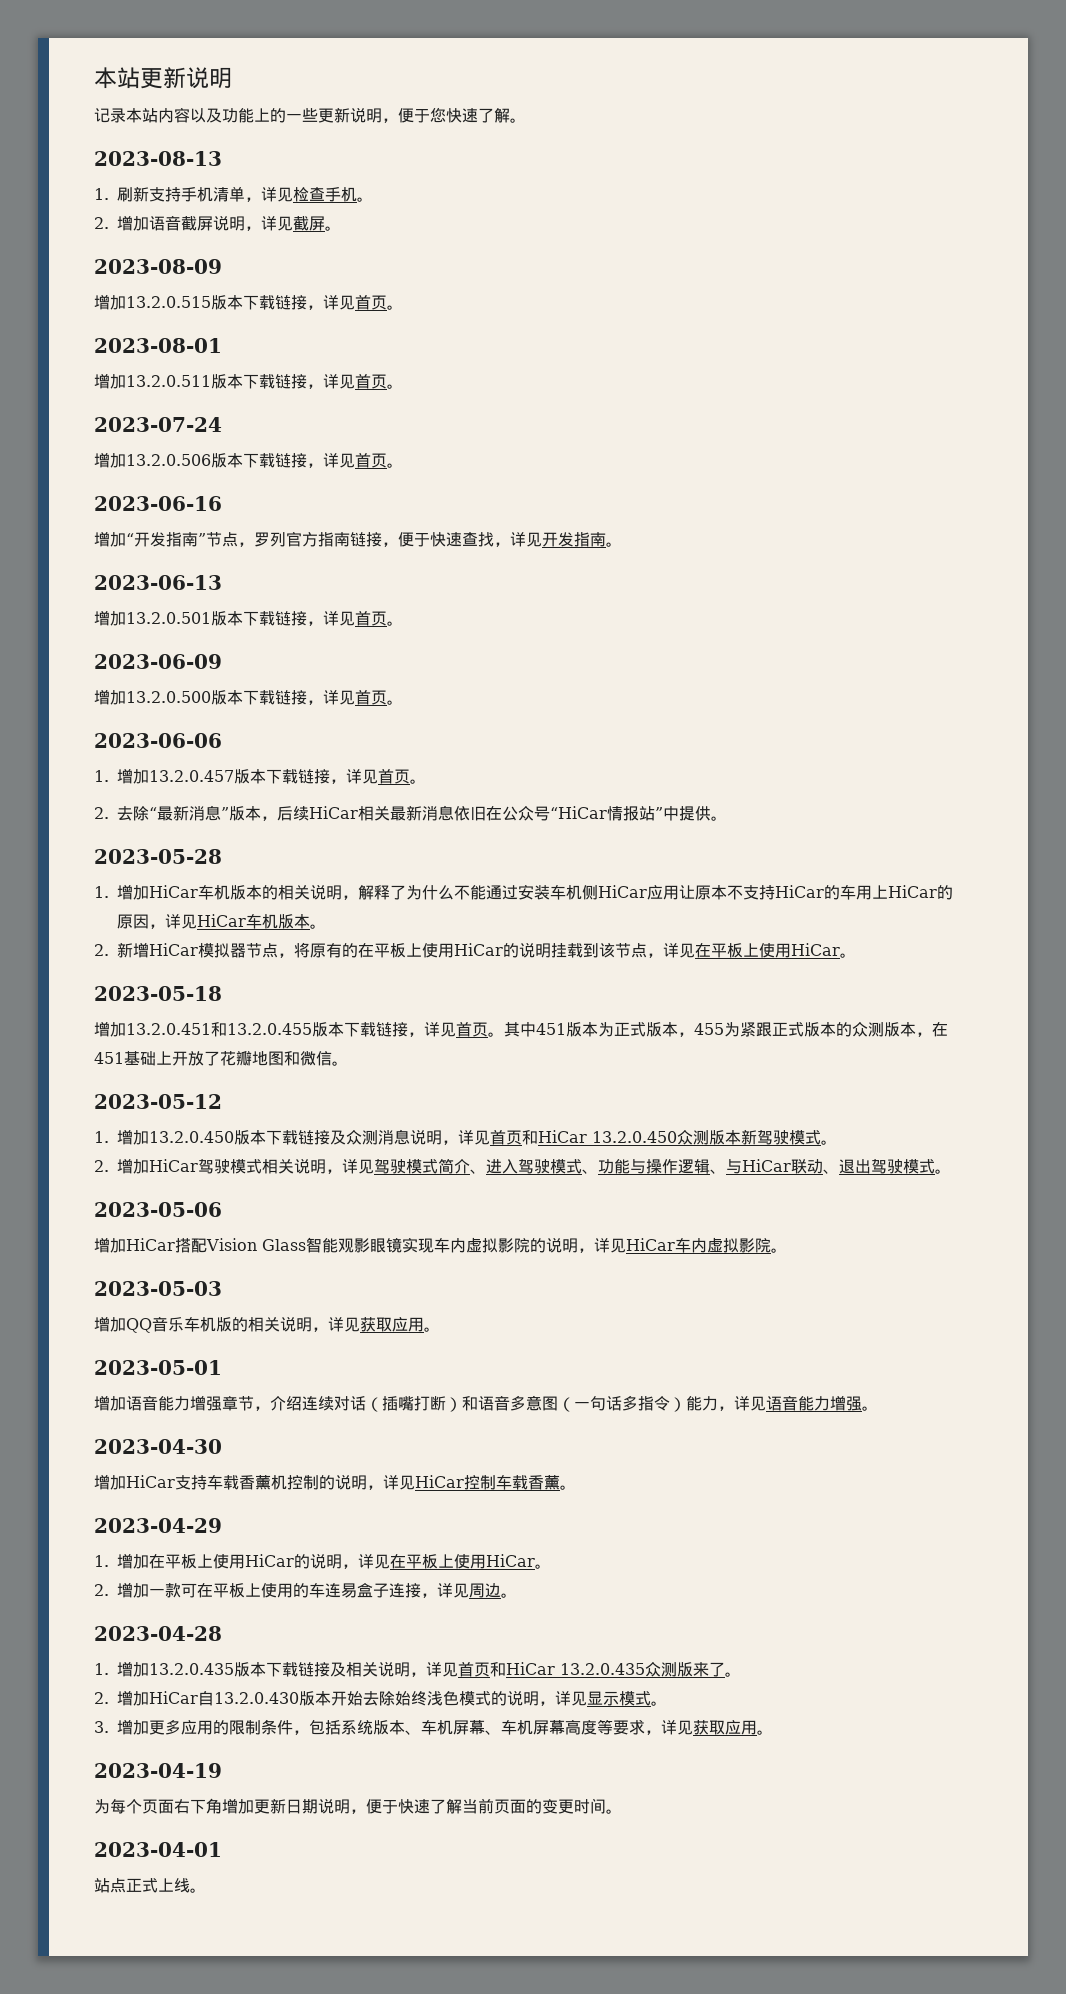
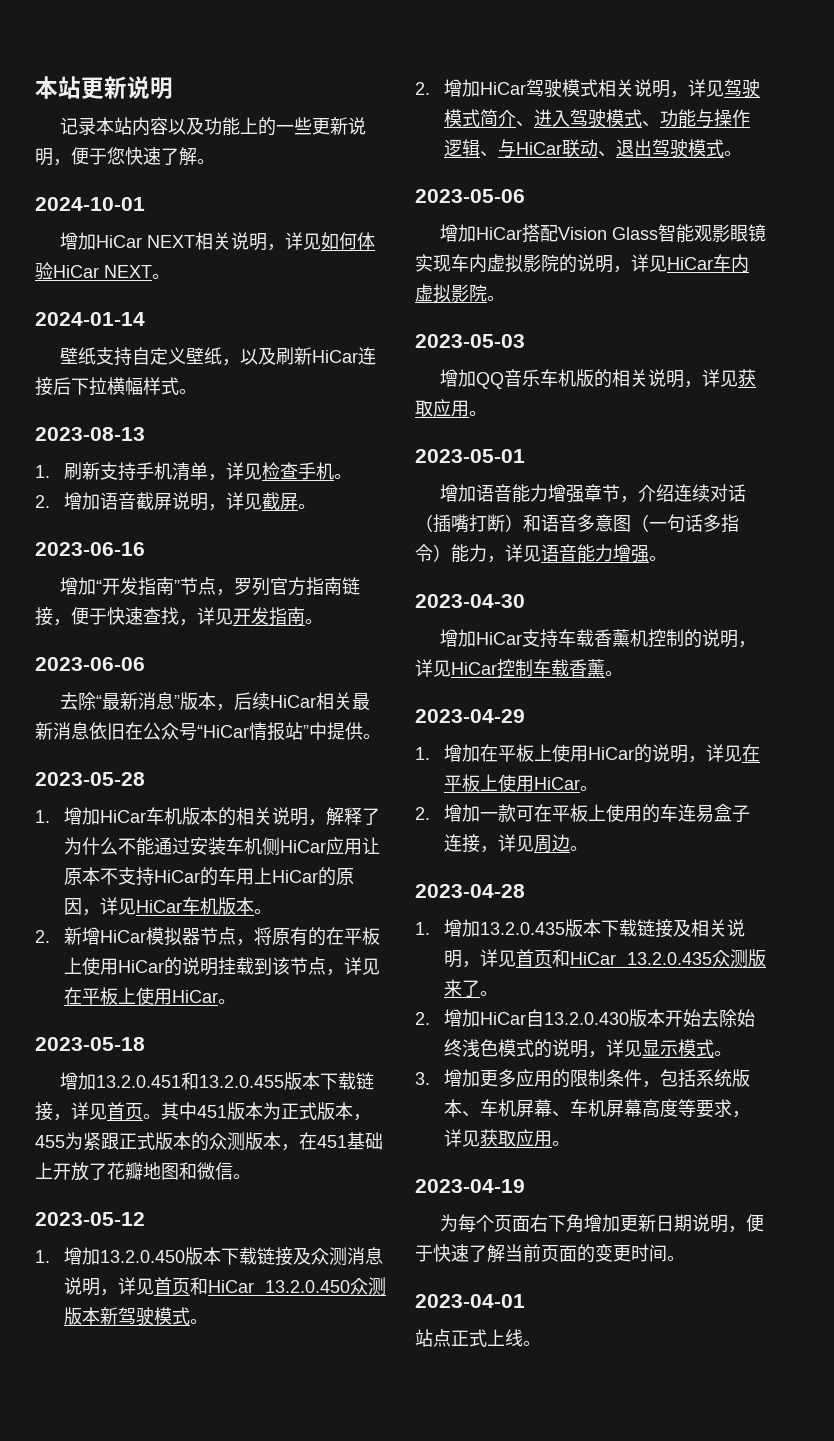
+ 2024-10-01
+ 增加HiCar NEXT相关说明，详见如何体验HiCar NEXT。
+ 2024-01-14
+ 壁纸支持自定义壁纸，以及刷新HiCar连接后下拉横幅样式。
- 2023-08-09
- 增加13.2.0.515版本下载链接，详见首页。
- 2023-08-01
- 增加13.2.0.511版本下载链接，详见首页。
- 2023-07-24
- 增加13.2.0.506版本下载链接，详见首页。
- 2023-06-13
- 增加13.2.0.501版本下载链接，详见首页。
- 2023-06-09
- 增加13.2.0.500版本下载链接，详见首页。
  2023-06-06
- 1.增加13.2.0.457版本下载链接，详见首页。
- 2.去除“最新消息”版本，后续HiCar相关最新消息依旧在公众号“HiCar情报站”中提供。
+ 去除“最新消息”版本，后续HiCar相关最新消息依旧在公众号“HiCar情报站”中提供。

